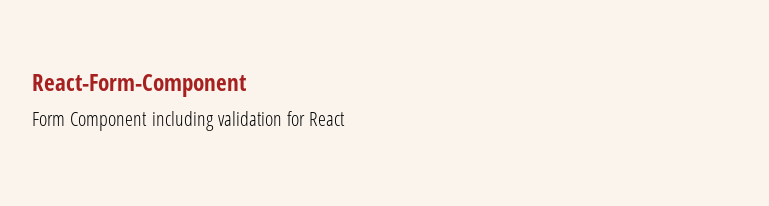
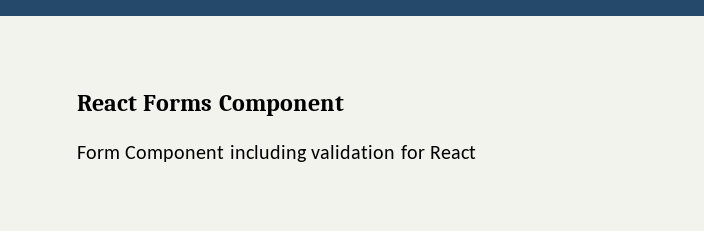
- React-Form-Component
+ React Forms Component

